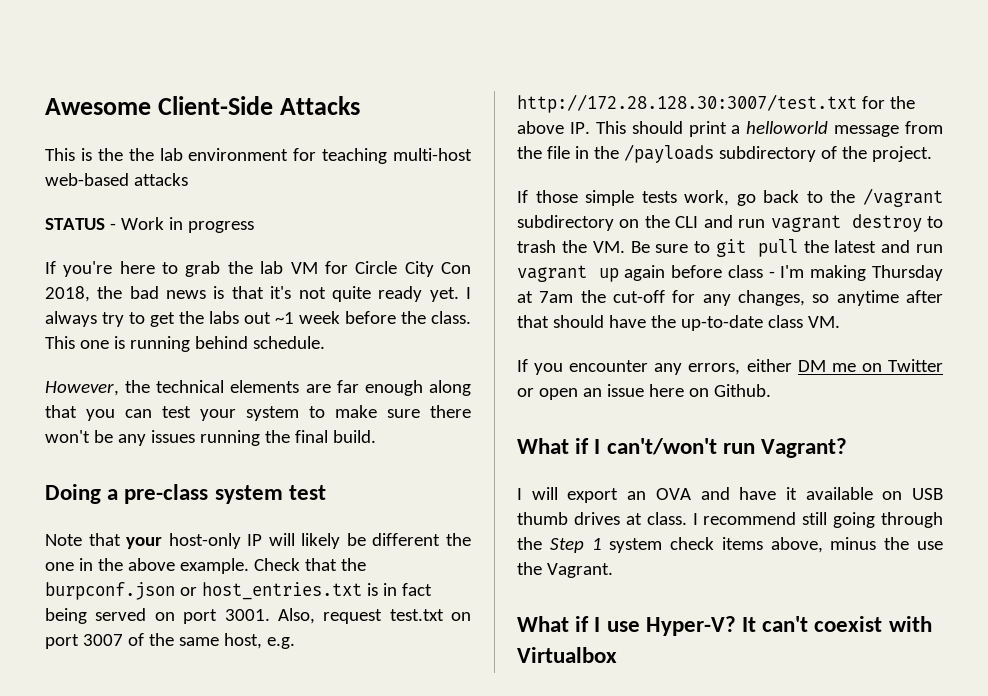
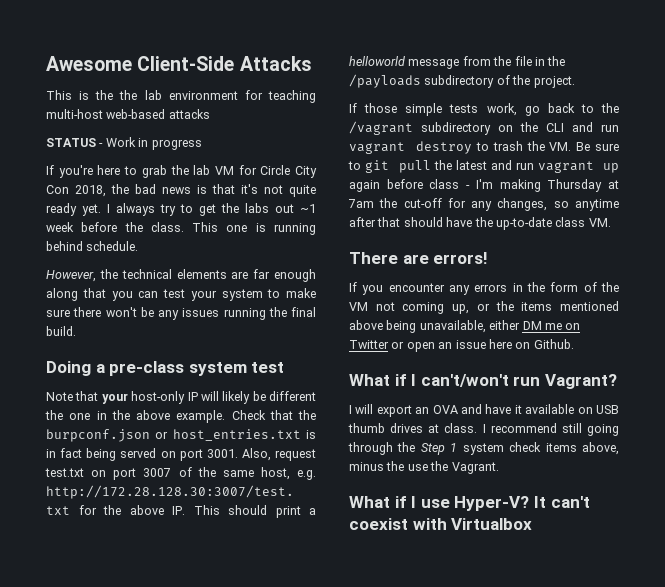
+ There are errors!
- If you encounter any errors, either DM me on Twitter or open an issue here on Github.
+ If you encounter any errors in the form of the VM not coming up, or the items mentioned above being unavailable, either DM me on Twitter or open an issue here on Github.

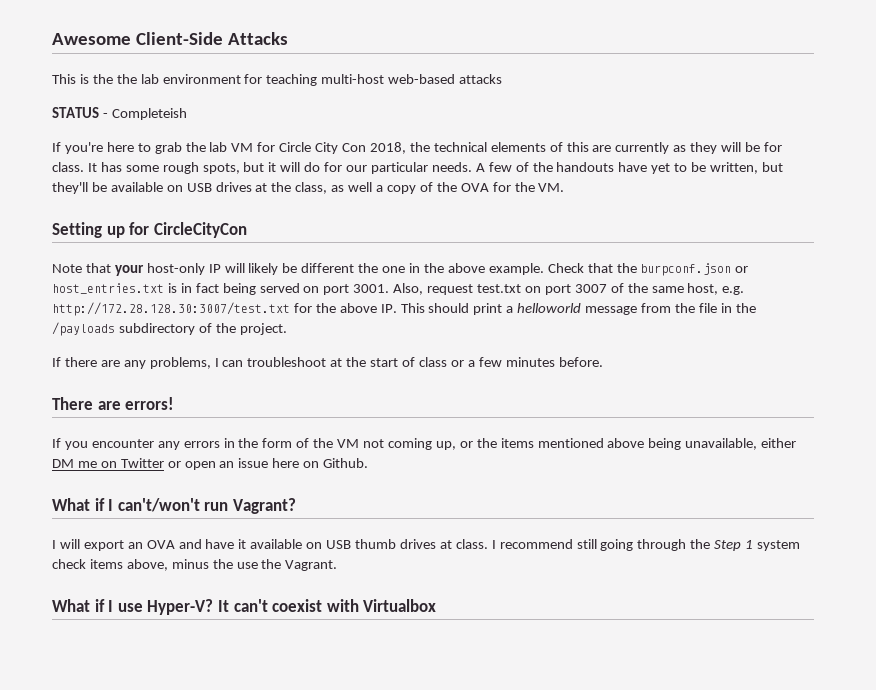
- STATUS - Work in progress
+ STATUS - Completeish
- If you're here to grab the lab VM for Circle City Con 2018, the bad news is that it's not quite ready yet. I always try to get the labs out ~1 week before the class. This one is running behind schedule.
- However, the technical elements are far enough along that you can test your system to make sure there won't be any issues running the final build.
- Doing a pre-class system test
+ If you're here to grab the lab VM for Circle City Con 2018, the technical elements of this are currently as they will be for class. It has some rough spots, but it will do for our particular needs. A few of the handouts have yet to be written, but they'll be available on USB drives at the class, as well a copy of the OVA for the VM.
+ Setting up for CircleCityCon
- If those simple tests work, go back to the /vagrant subdirectory on the CLI and run vagrant destroy to trash the VM. Be sure to git pull the latest and run vagrant up again before class - I'm making Thursday at 7am the cut-off for any changes, so anytime after that should have the up-to-date class VM.
+ If there are any problems, I can troubleshoot at the start of class or a few minutes before.

